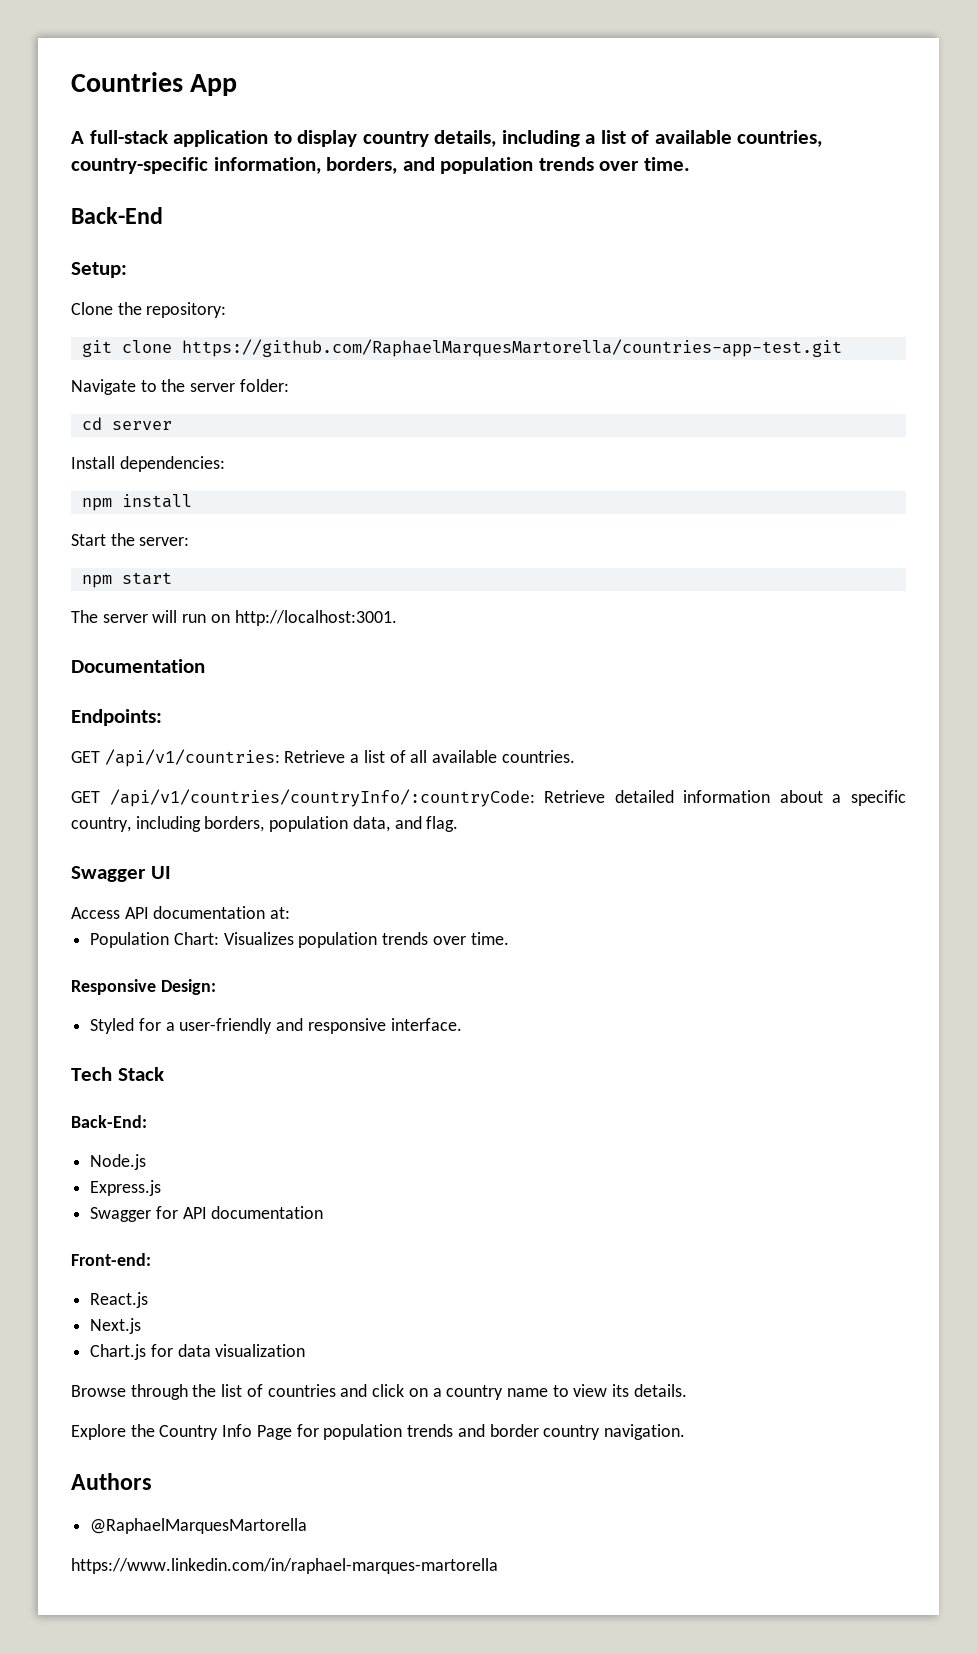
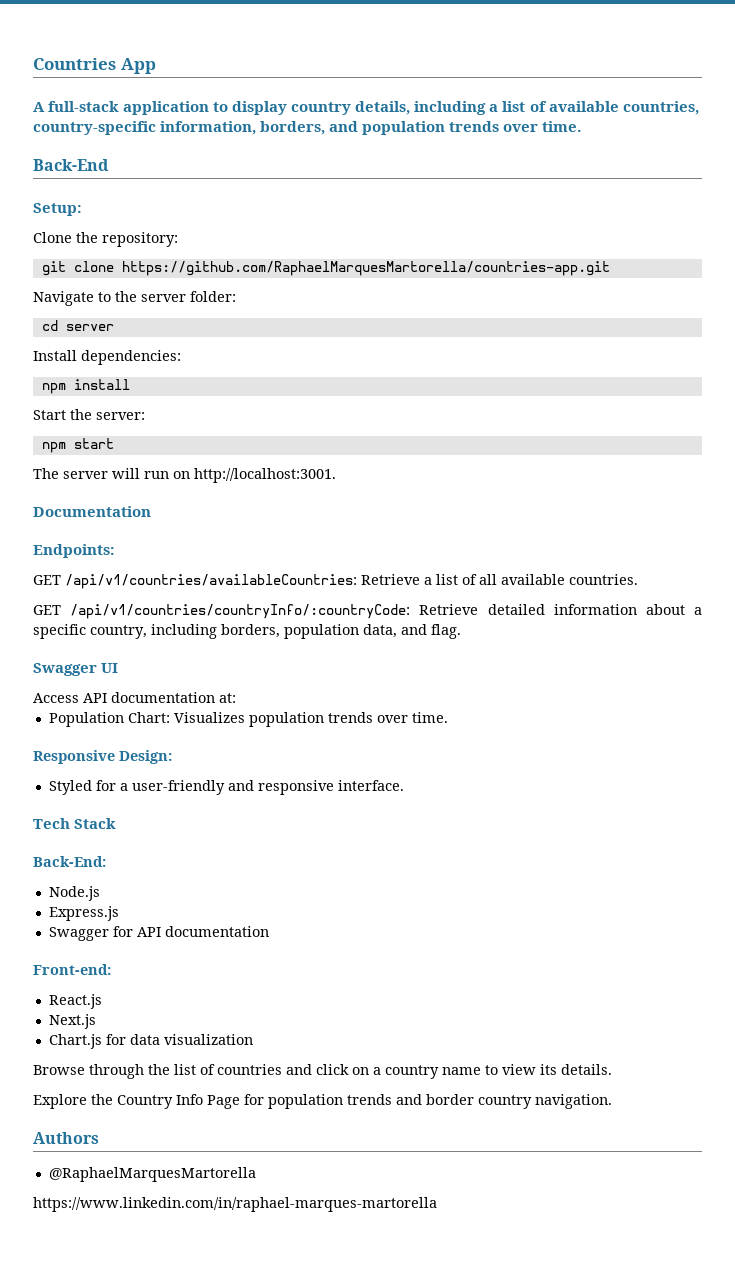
- git clone https://github.com/RaphaelMarquesMartorella/countries-app-test.git
+ git clone https://github.com/RaphaelMarquesMartorella/countries-app.git
- GET /api/v1/countries: Retrieve a list of all available countries.
+ GET /api/v1/countries/availableCountries: Retrieve a list of all available countries.

